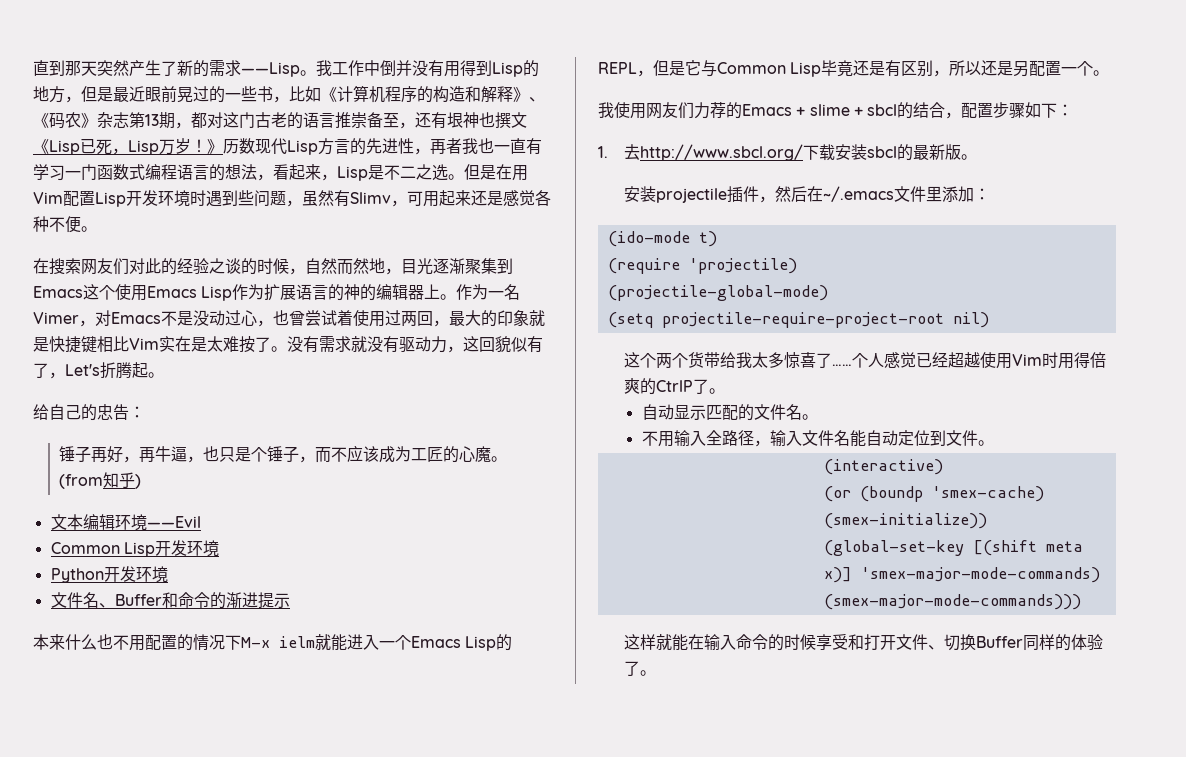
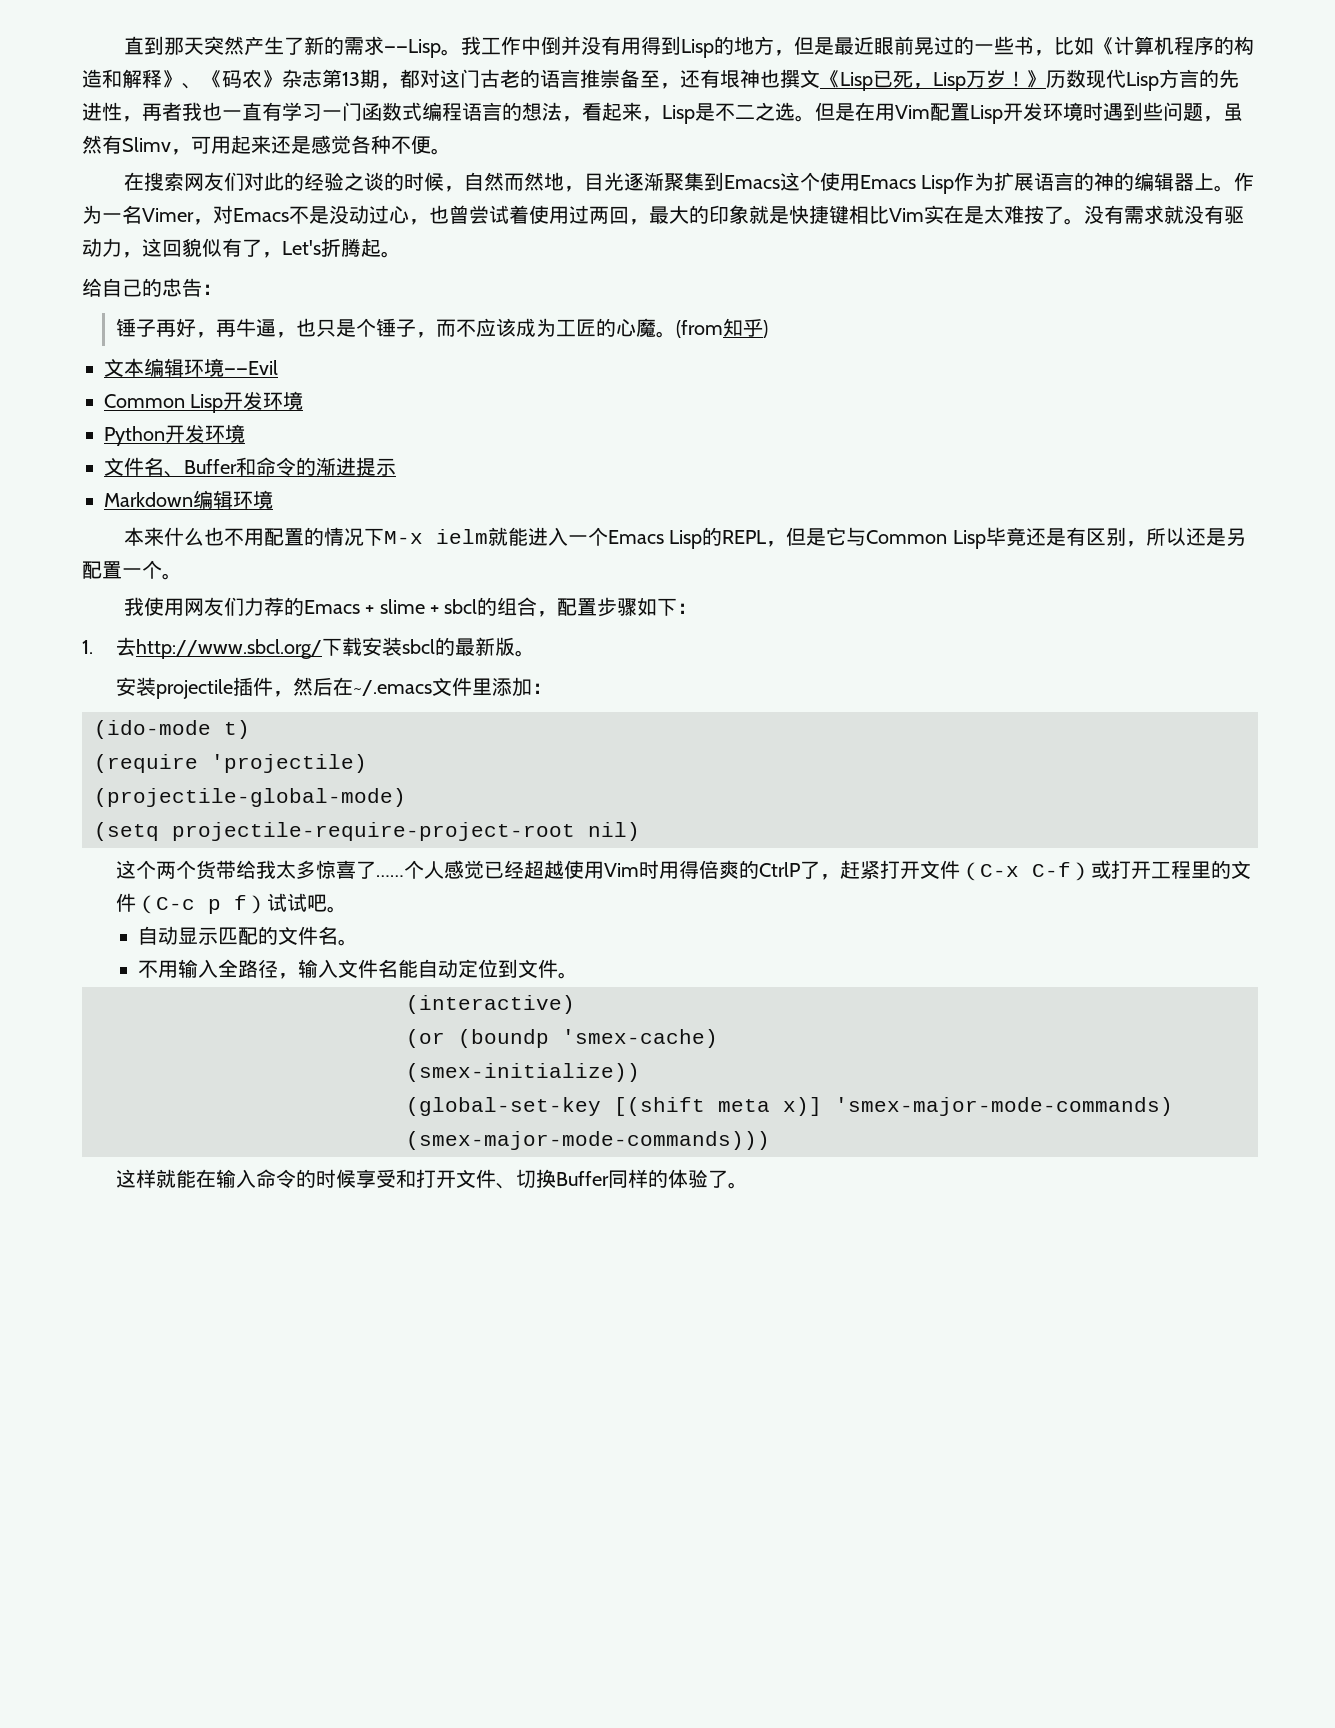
+ Markdown编辑环境
- 我使用网友们力荐的Emacs + slime + sbcl的结合，配置步骤如下：
+ 我使用网友们力荐的Emacs + slime + sbcl的组合，配置步骤如下：
- 个人感觉已经超越使用Vim时用得倍爽的CtrlP了。
+ 个人感觉已经超越使用Vim时用得倍爽的CtrlP了，赶紧打开文件（C-x C-f）或打开工程里的文件（C-c p f）试试吧。

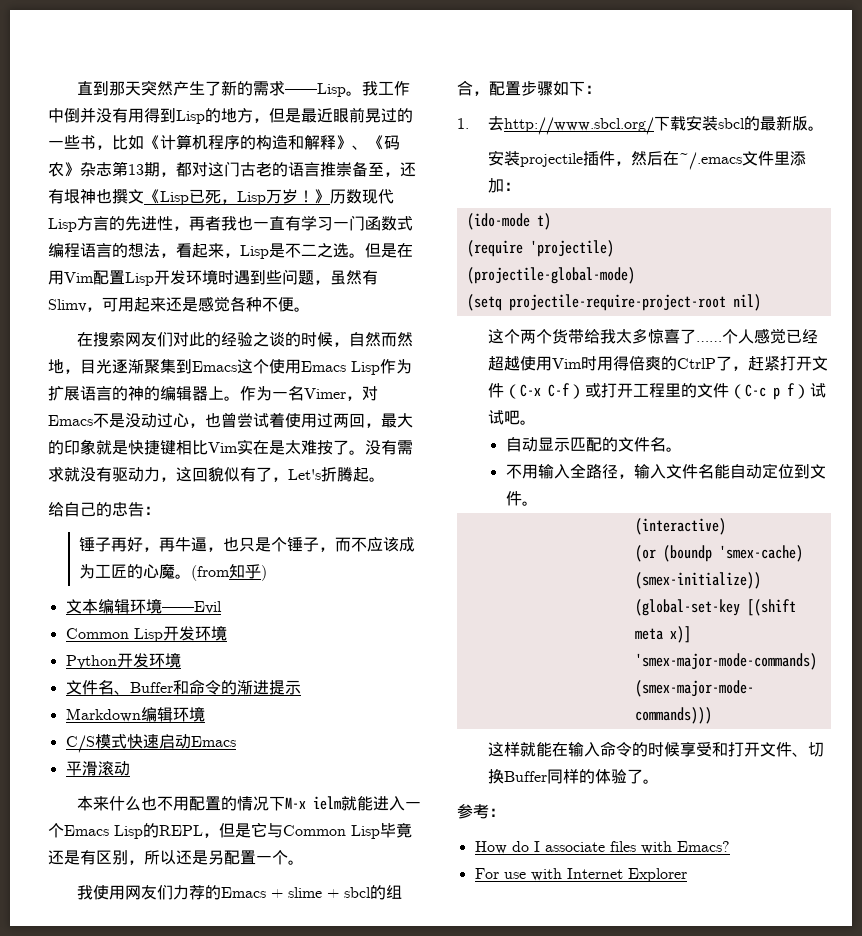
+ C/S模式快速启动Emacs
+ 平滑滚动
+ 参考：
+ How do I associate files with Emacs?
+ For use with Internet Explorer

